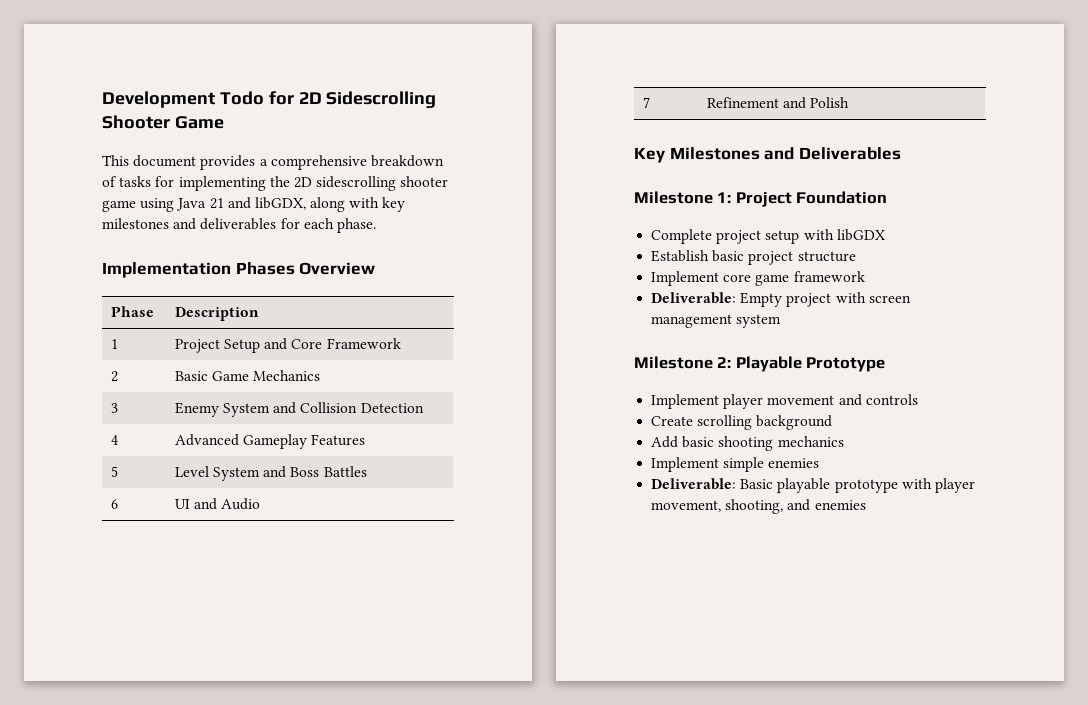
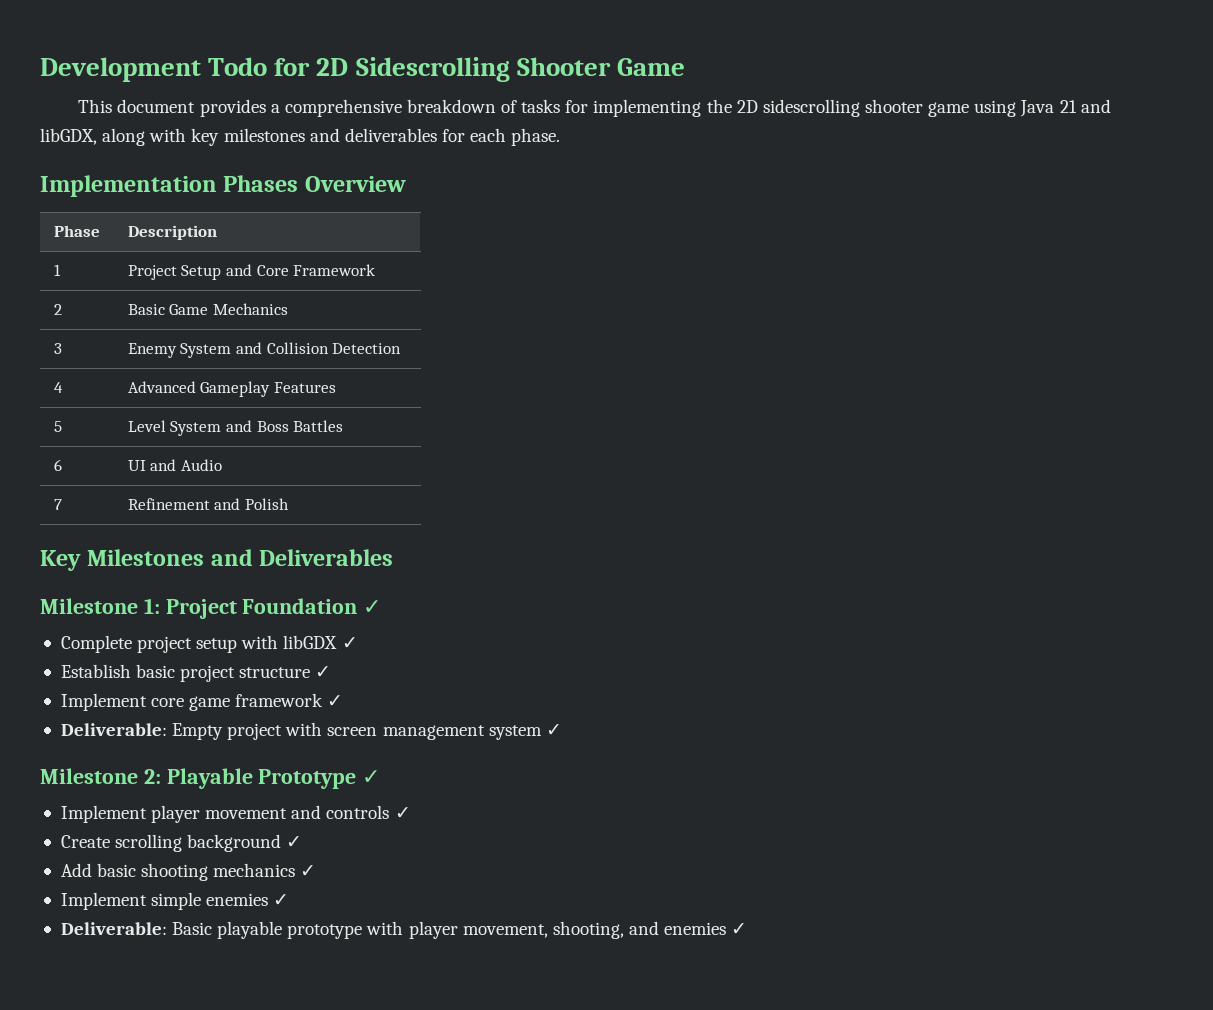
- Milestone 1: Project Foundation
+ Milestone 1: Project Foundation ✓
- Complete project setup with libGDX
+ Complete project setup with libGDX ✓
- Establish basic project structure
+ Establish basic project structure ✓
- Implement core game framework
+ Implement core game framework ✓
- Deliverable: Empty project with screen management system
+ Deliverable: Empty project with screen management system ✓
- Milestone 2: Playable Prototype
+ Milestone 2: Playable Prototype ✓
- Implement player movement and controls
+ Implement player movement and controls ✓
- Create scrolling background
+ Create scrolling background ✓
- Add basic shooting mechanics
+ Add basic shooting mechanics ✓
- Implement simple enemies
+ Implement simple enemies ✓
- Deliverable: Basic playable prototype with player movement, shooting, and enemies
+ Deliverable: Basic playable prototype with player movement, shooting, and enemies ✓

